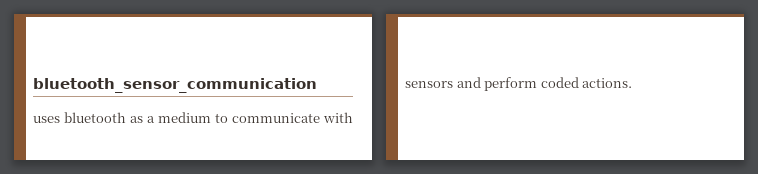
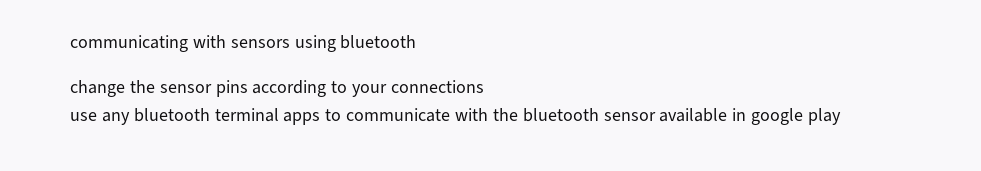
- bluetooth_sensor_communication
- uses bluetooth as a medium to communicate with sensors and perform coded actions.
+ communicating with sensors using bluetooth
+ change the sensor pins according to your connections
+ use any bluetooth terminal apps to communicate with the bluetooth sensor available in google play

